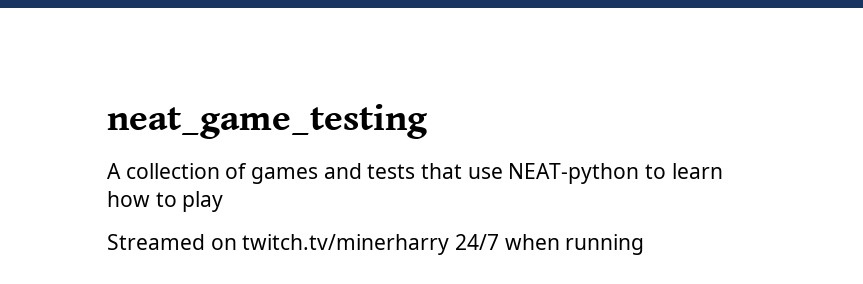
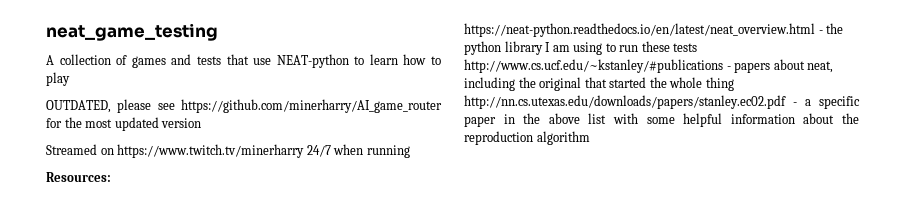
+ OUTDATED, please see https://github.com/minerharry/AI_game_router for the most updated version
- Streamed on twitch.tv/minerharry 24/7 when running
+ Streamed on https://www.twitch.tv/minerharry 24/7 when running
+ Resources: https://neat-python.readthedocs.io/en/latest/neat_overview.html - the python library I am using to run these tests http://www.cs.ucf.edu/~kstanley/#publications - papers about neat, including the original that started the whole thing http://nn.cs.utexas.edu/downloads/papers/stanley.ec02.pdf - a specific paper in the above list with some helpful information about the reproduction algorithm

